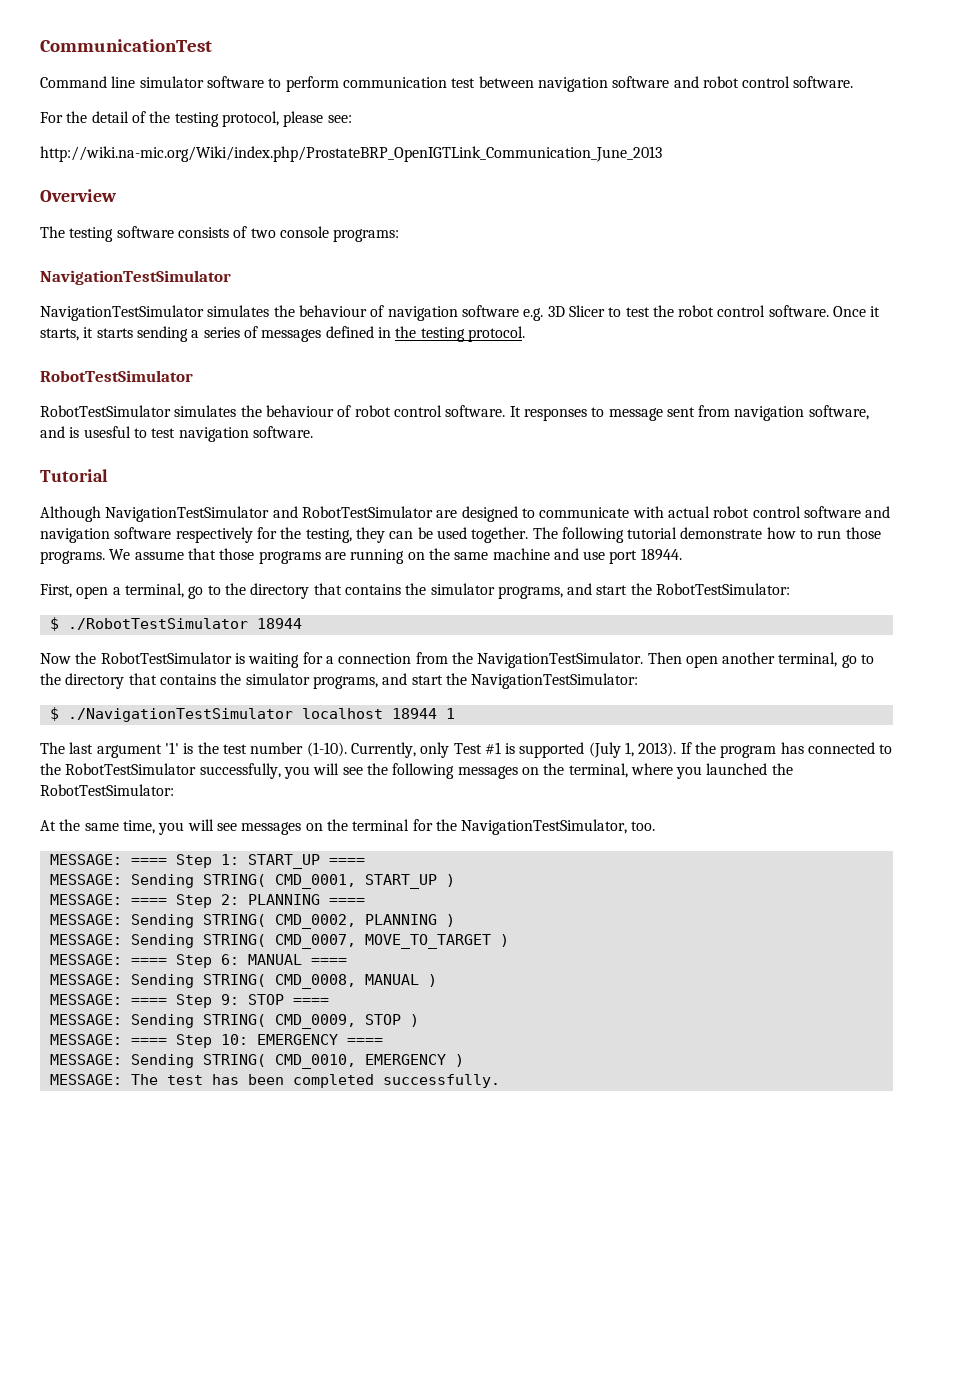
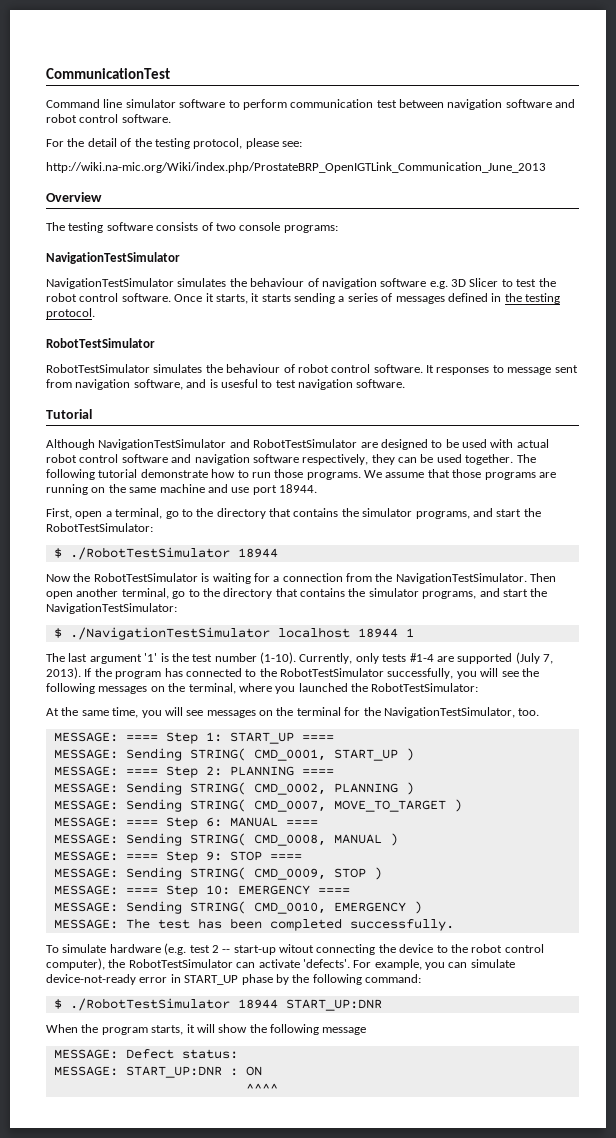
- Although NavigationTestSimulator and RobotTestSimulator are designed to communicate with actual robot control software and navigation software respectively for the testing, they can be used together.
+ Although NavigationTestSimulator and RobotTestSimulator are designed to be used with actual robot control software and navigation software respectively, they can be used together.
- Currently, only Test #1 is supported (July 1, 2013).
+ Currently, only tests #1-4 are supported (July 7, 2013).
+ To simulate hardware (e.g. test 2 -- start-up witout connecting the device to the robot control computer), the RobotTestSimulator can activate 'defects'. For example, you can simulate device-not-ready error in START_UP phase by the following command:
+ $ ./RobotTestSimulator 18944 START_UP:DNR
+ When the program starts, it will show the following message
+ MESSAGE: Defect status:
+ MESSAGE: START_UP:DNR : ON
+ ^^^^

